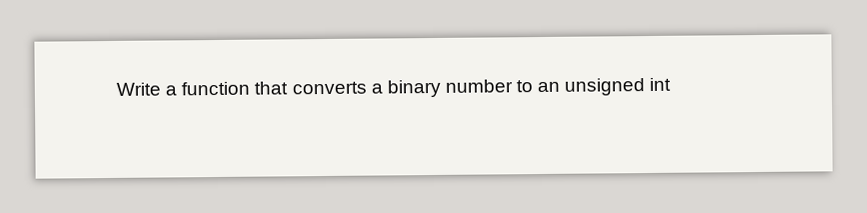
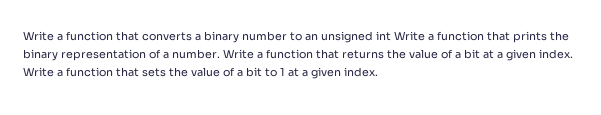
- Write a function that converts a binary number to an unsigned int
+ Write a function that converts a binary number to an unsigned int Write a function that prints the binary representation of a number. Write a function that returns the value of a bit at a given index. Write a function that sets the value of a bit to 1 at a given index.

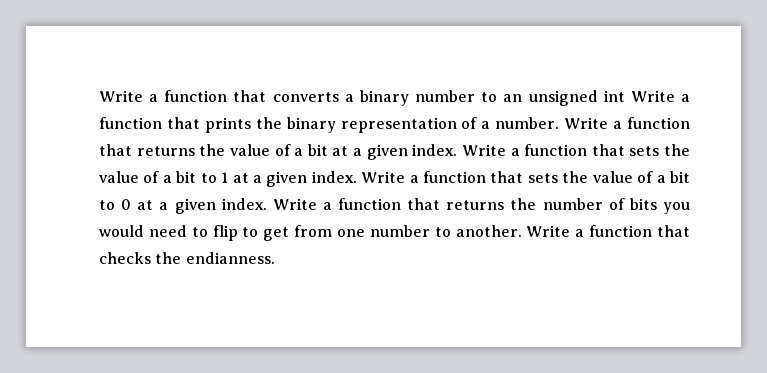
+ Write a function that sets the value of a bit to 0 at a given index. Write a function that returns the number of bits you would need to flip to get from one number to another. Write a function that checks the endianness.

